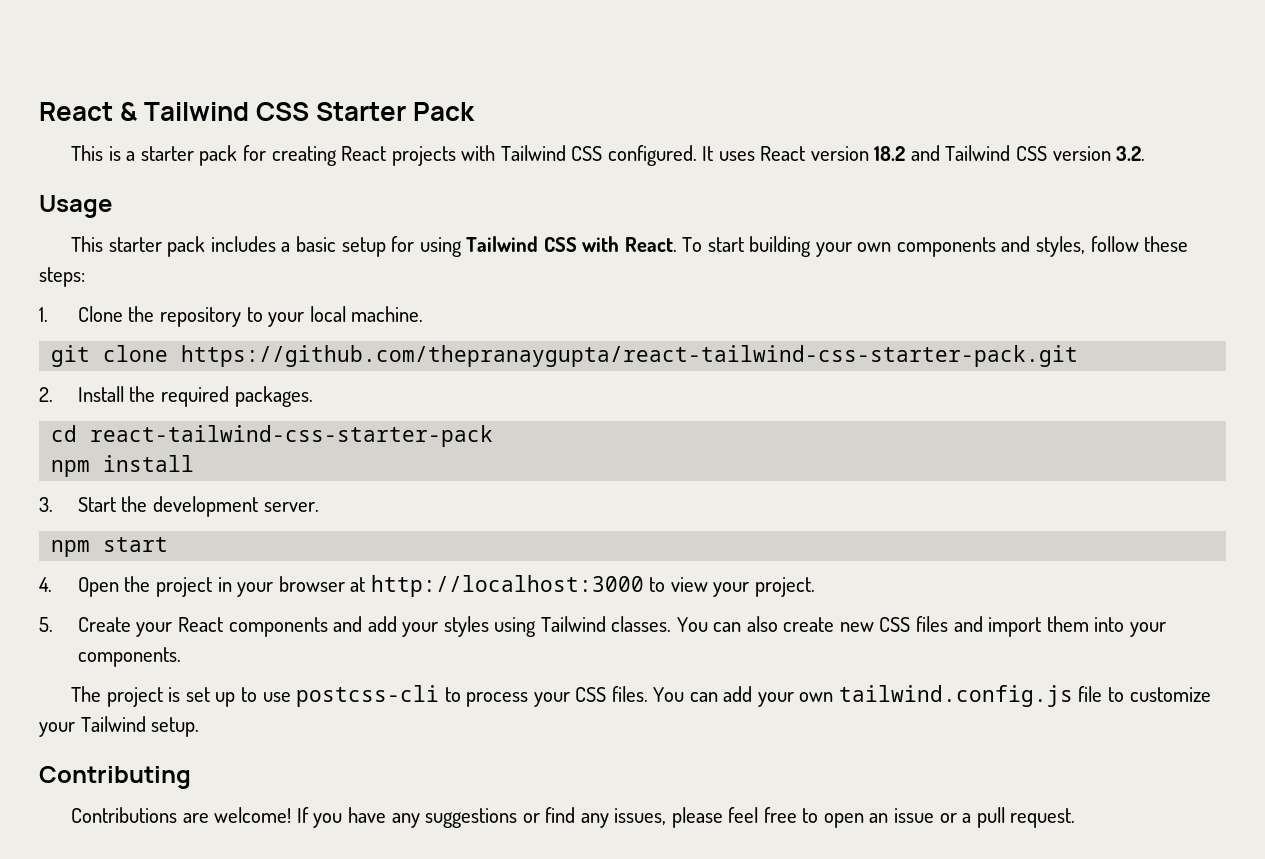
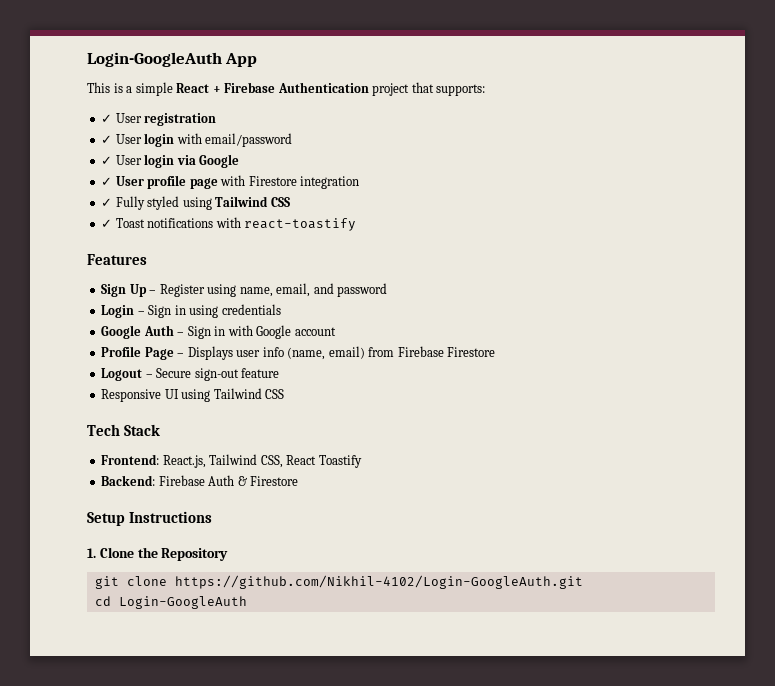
- React & Tailwind CSS Starter Pack
- This is a starter pack for creating React projects with Tailwind CSS configured. It uses React version 18.2 and Tailwind CSS version 3.2.
- Usage
- This starter pack includes a basic setup for using Tailwind CSS with React. To start building your own components and styles, follow these steps:
- 1. Clone the repository to your local machine.
- git clone https://github.com/thepranaygupta/react-tailwind-css-starter-pack.git
- 2. Install the required packages.
- cd react-tailwind-css-starter-pack
- npm install
- 3. Start the development server.
- npm start
- 4. Open the project in your browser at http://localhost:3000 to view your project.
- 5. Create your React components and add your styles using Tailwind classes. You can also create new CSS files and import them into your components.
- The project is set up to use postcss-cli to process your CSS files. You can add your own tailwind.config.js file to customize your Tailwind setup.
- Contributing
- Contributions are welcome! If you have any suggestions or find any issues, please feel free to open an issue or a pull request.
+ Login-GoogleAuth App
+ This is a simple React + Firebase Authentication project that supports:
+ ✓ User registration
+ ✓ User login with email/password
+ ✓ User login via Google
+ ✓ User profile page with Firestore integration
+ ✓ Fully styled using Tailwind CSS
+ ✓ Toast notifications with react-toastify
+ Features
+ Sign Up – Register using name, email, and password
+ Login – Sign in using credentials
+ Google Auth – Sign in with Google account
+ Profile Page – Displays user info (name, email) from Firebase Firestore
+ Logout – Secure sign-out feature
+ Responsive UI using Tailwind CSS
+ Tech Stack
+ Frontend: React.js, Tailwind CSS, React Toastify
+ Backend: Firebase Auth & Firestore
+ Setup Instructions
+ 1. Clone the Repository
+ git clone https://github.com/Nikhil-4102/Login-GoogleAuth.git
+ cd Login-GoogleAuth

